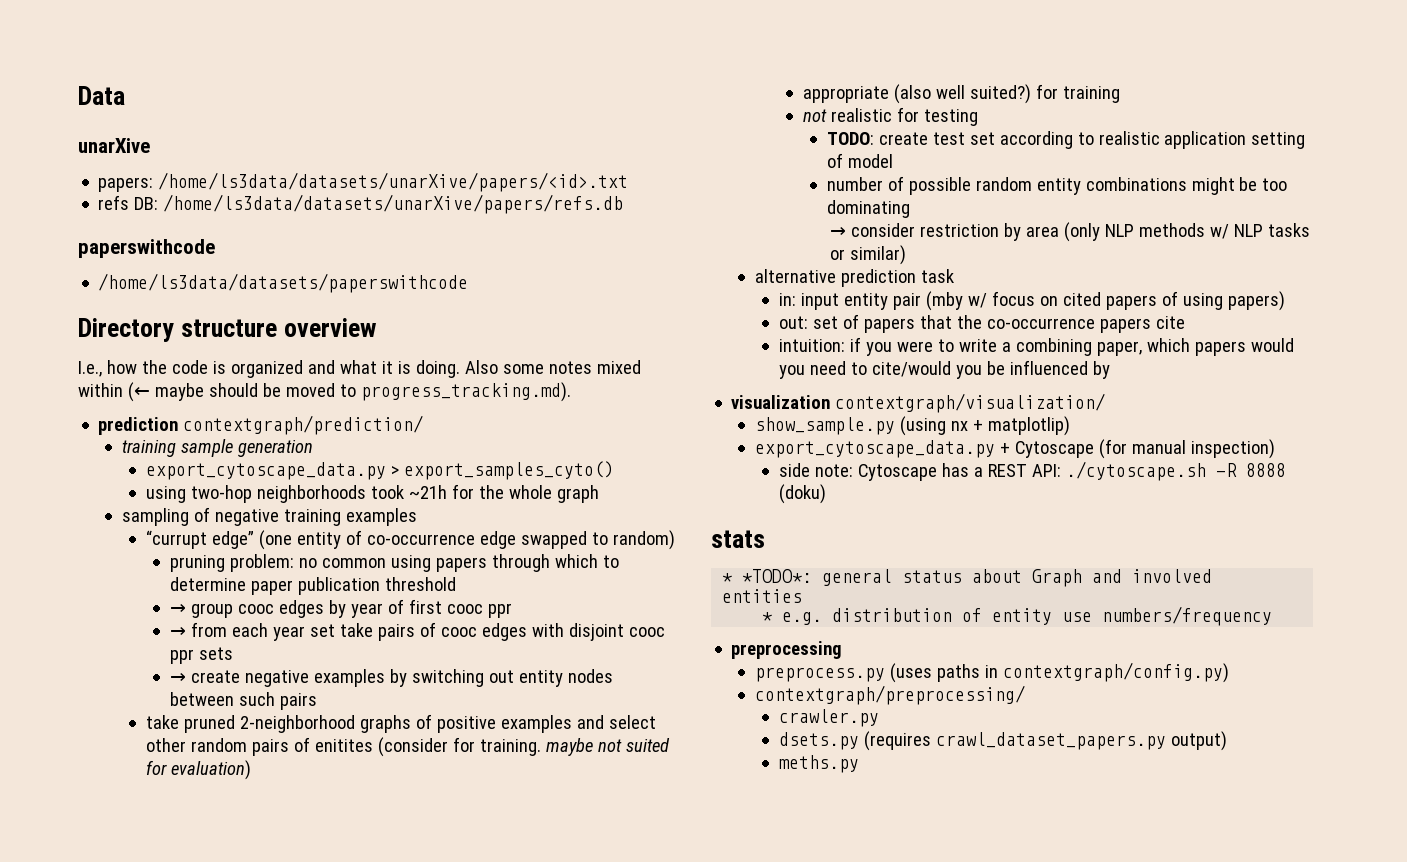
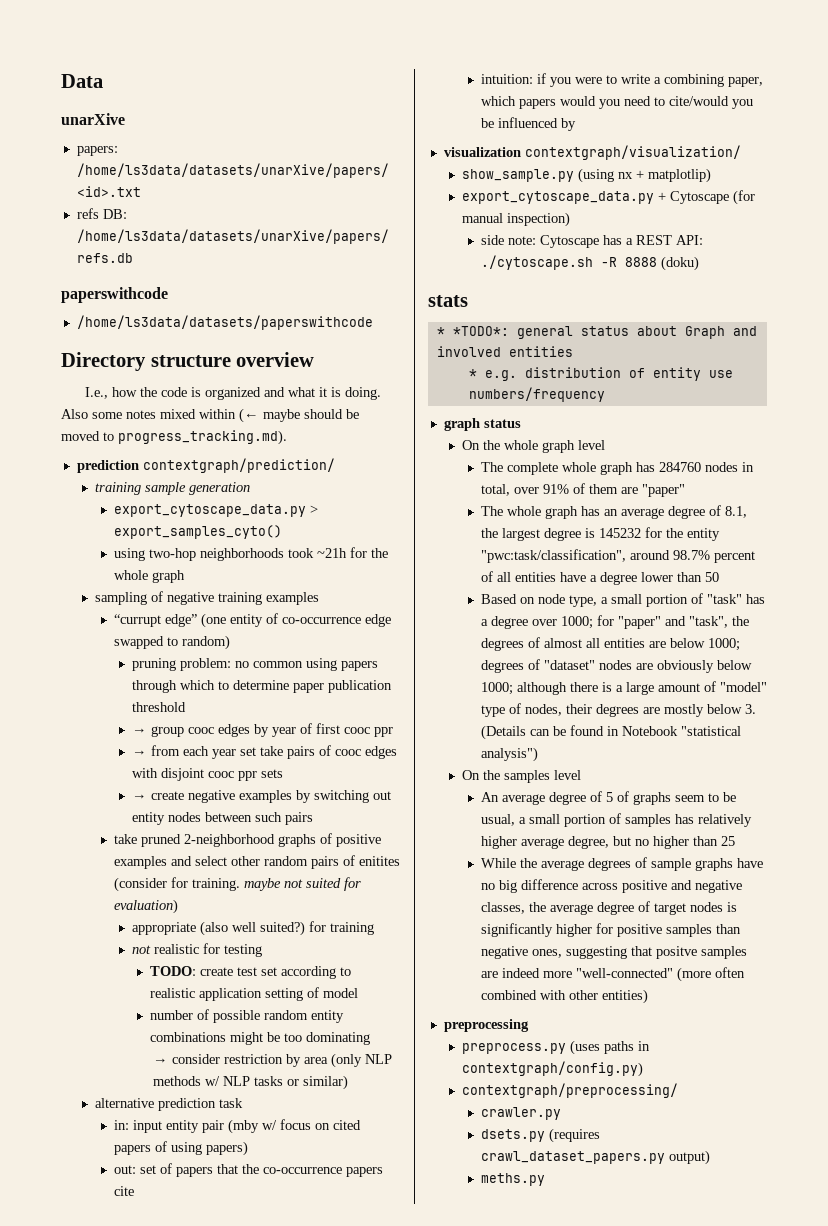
+ graph status
+ On the whole graph level
+ The complete whole graph has 284760 nodes in total, over 91% of them are "paper"
+ The whole graph has an average degree of 8.1, the largest degree is 145232 for the entity "pwc:task/classification", around 98.7% percent of all entities have a degree lower than 50
+ Based on node type, a small portion of "task" has a degree over 1000; for "paper" and "task", the degrees of almost all entities are below 1000; degrees of "dataset" nodes are obviously below 1000; although there is a large amount of "model" type of nodes, their degrees are mostly below 3. (Details can be found in Notebook "statistical analysis")
+ On the samples level
+ An average degree of 5 of graphs seem to be usual, a small portion of samples has relatively higher average degree, but no higher than 25
+ While the average degrees of sample graphs have no big difference across positive and negative classes, the average degree of target nodes is significantly higher for positive samples than negative ones, suggesting that positve samples are indeed more "well-connected" (more often combined with other entities)

